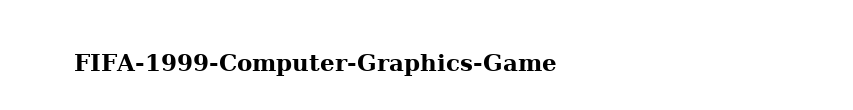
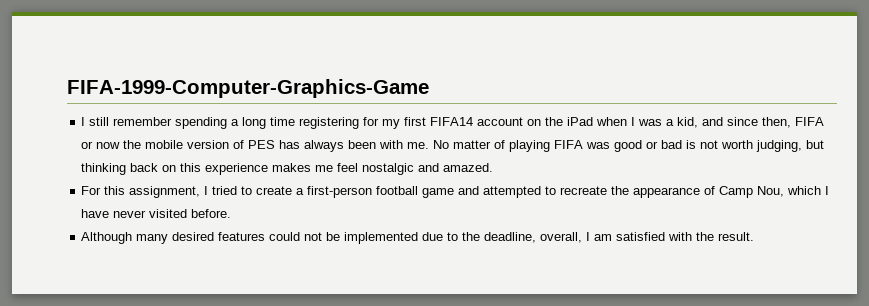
+ I still remember spending a long time registering for my first FIFA14 account on the iPad when I was a kid, and since then, FIFA or now the mobile version of PES has always been with me. No matter of playing FIFA was good or bad is not worth judging, but thinking back on this experience makes me feel nostalgic and amazed.
+ For this assignment, I tried to create a first-person football game and attempted to recreate the appearance of Camp Nou, which I have never visited before.
+ Although many desired features could not be implemented due to the deadline, overall, I am satisfied with the result.

